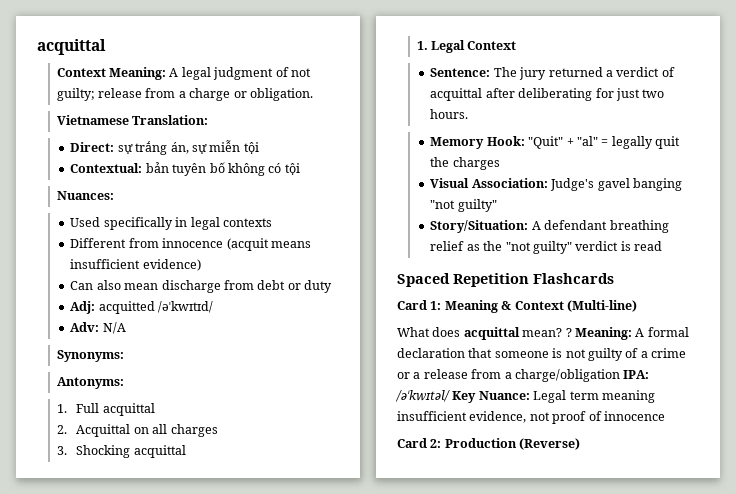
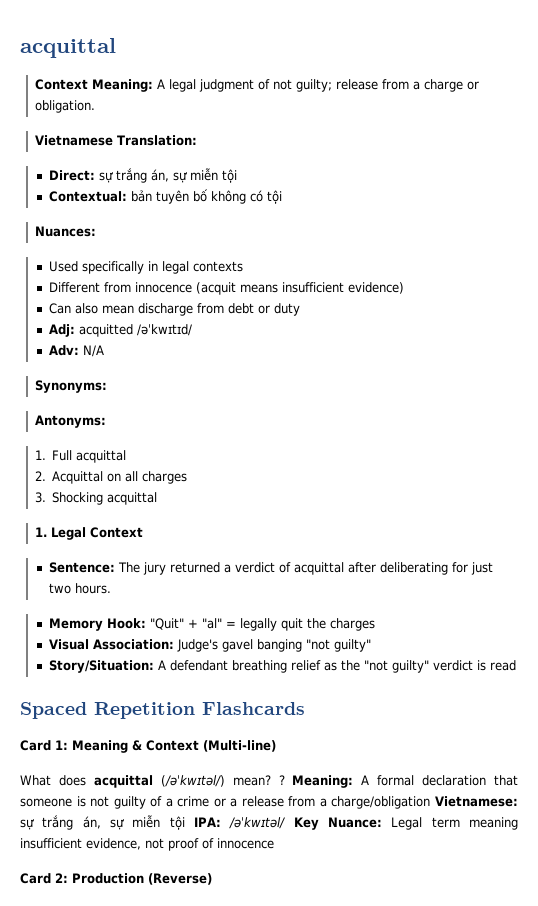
- What does acquittal mean?
+ What does acquittal (/əˈkwɪtəl/) mean?
- Meaning: A formal declaration that someone is not guilty of a crime or a release from a charge/obligation IPA: /əˈkwɪtəl/ Key Nuance: Legal term meaning insufficient evidence, not proof of innocence
+ Meaning: A formal declaration that someone is not guilty of a crime or a release from a charge/obligation Vietnamese: sự trắng án, sự miễn tội IPA: /əˈkwɪtəl/ Key Nuance: Legal term meaning insufficient evidence, not proof of innocence

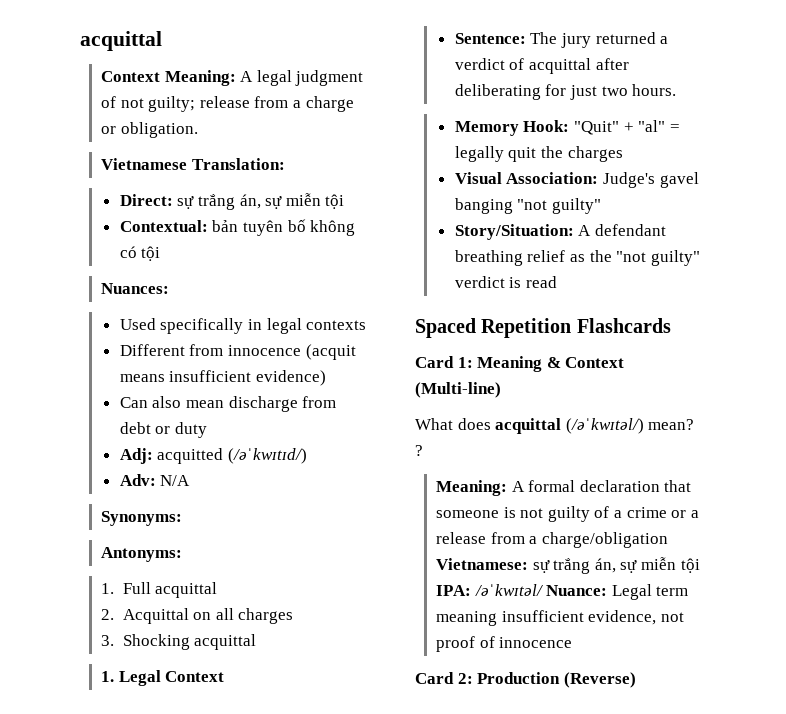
- Adj: acquitted /əˈkwɪtɪd/
+ Adj: acquitted (/əˈkwɪtɪd/)
- ? Meaning: A formal declaration that someone is not guilty of a crime or a release from a charge/obligation Vietnamese: sự trắng án, sự miễn tội IPA: /əˈkwɪtəl/ Key Nuance: Legal term meaning insufficient evidence, not proof of innocence
+ ?
+ Meaning: A formal declaration that someone is not guilty of a crime or a release from a charge/obligation Vietnamese: sự trắng án, sự miễn tội IPA: /əˈkwɪtəl/ Nuance: Legal term meaning insufficient evidence, not proof of innocence

